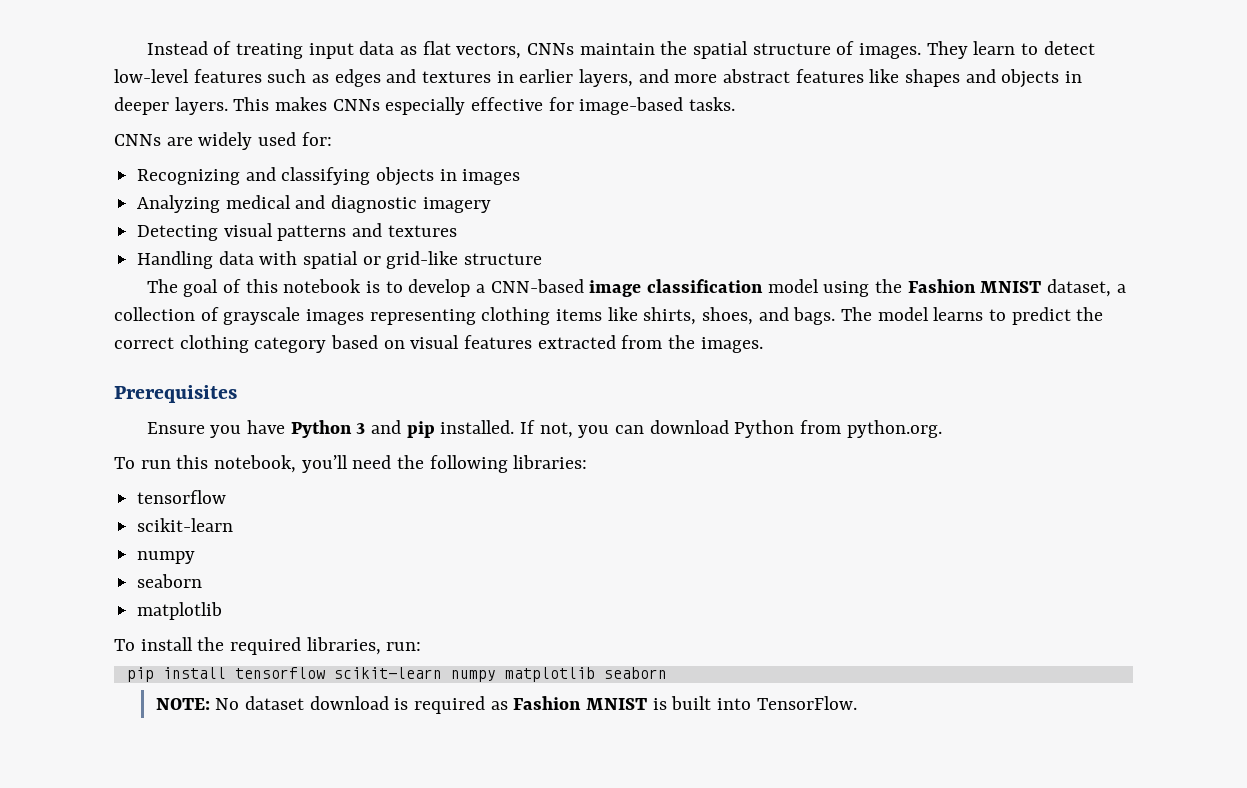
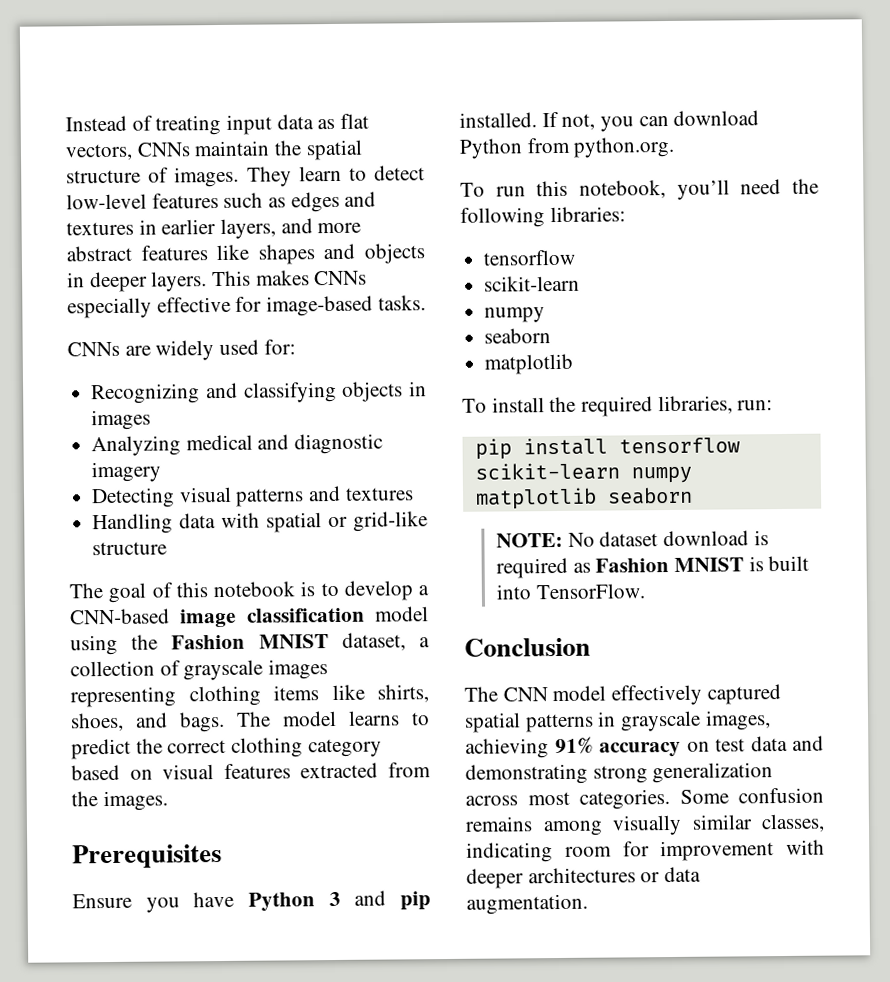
+ Conclusion
+ The CNN model effectively captured spatial patterns in grayscale images, achieving 91% accuracy on test data and demonstrating strong generalization across most categories. Some confusion remains among visually similar classes, indicating room for improvement with deeper architectures or data augmentation.

